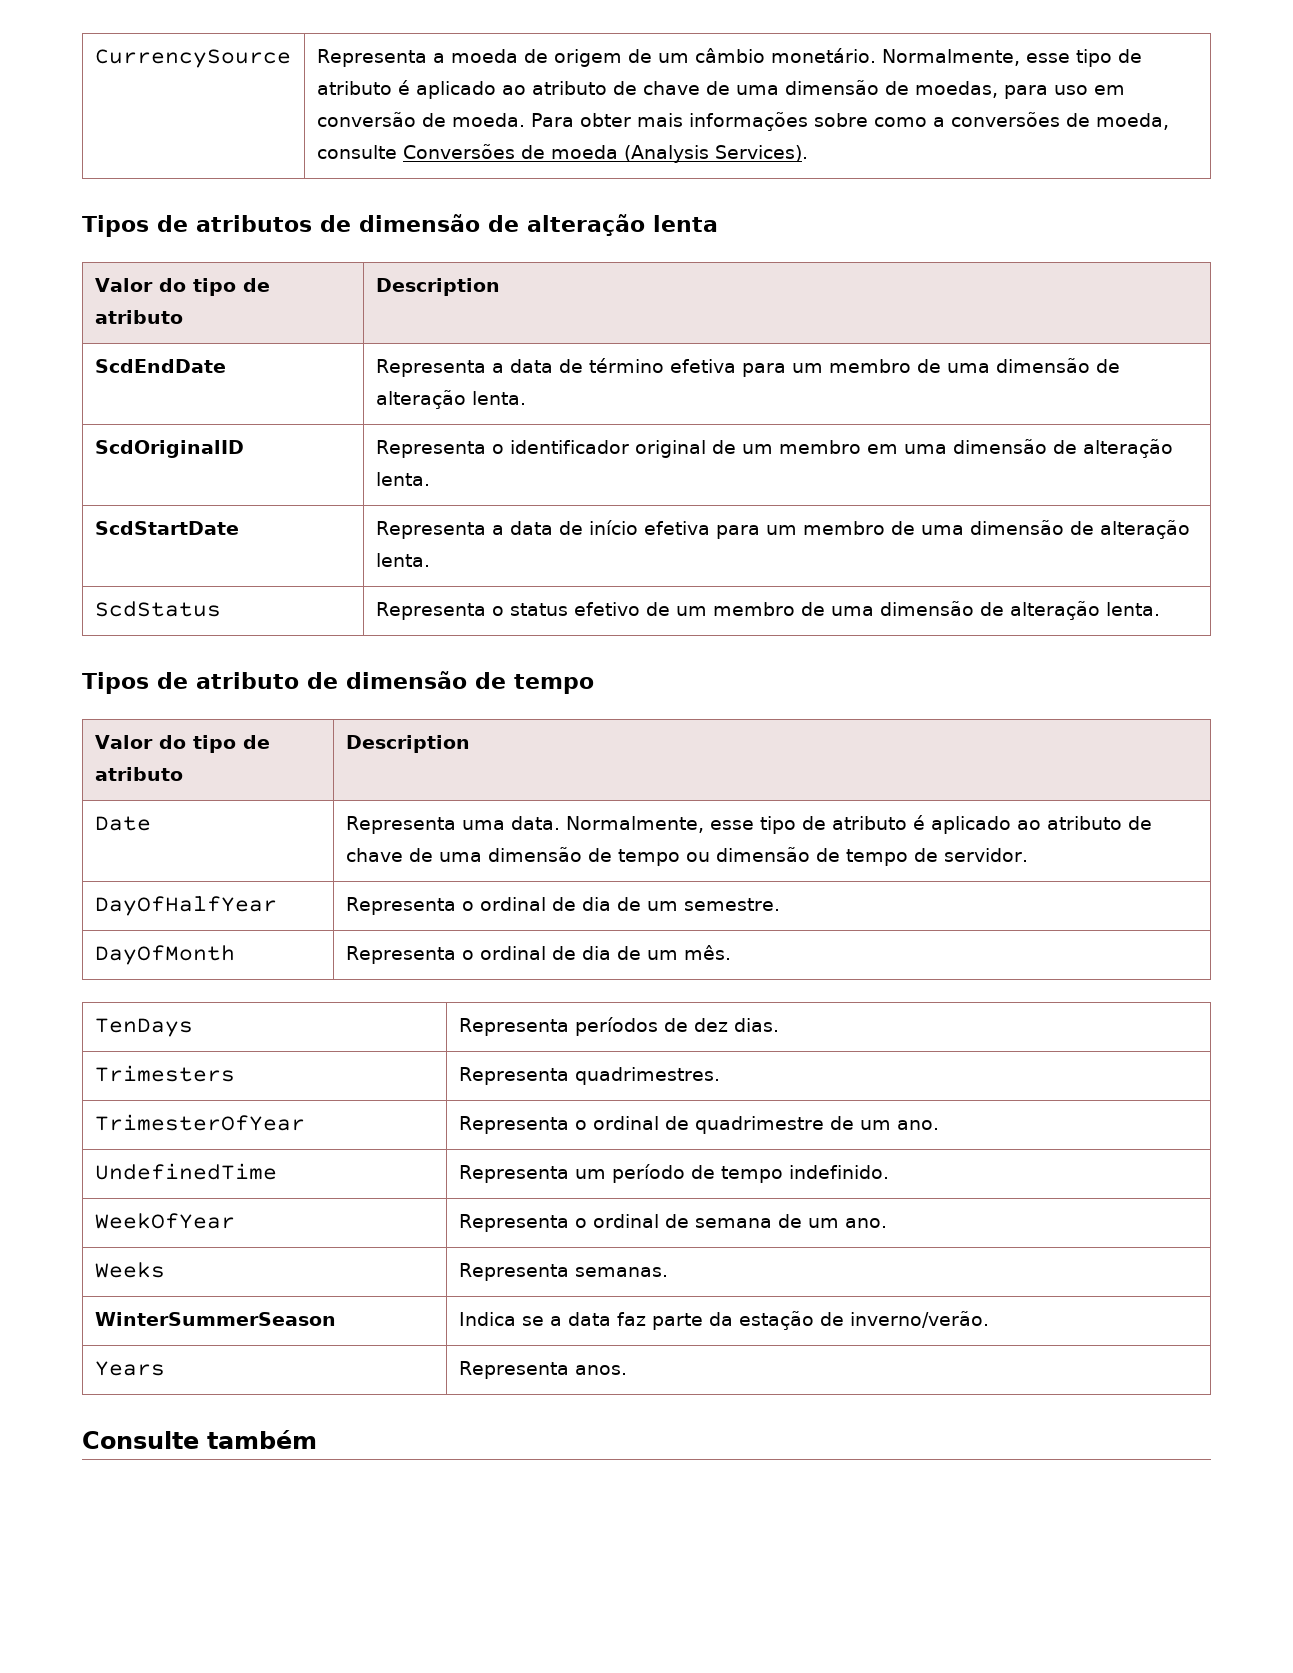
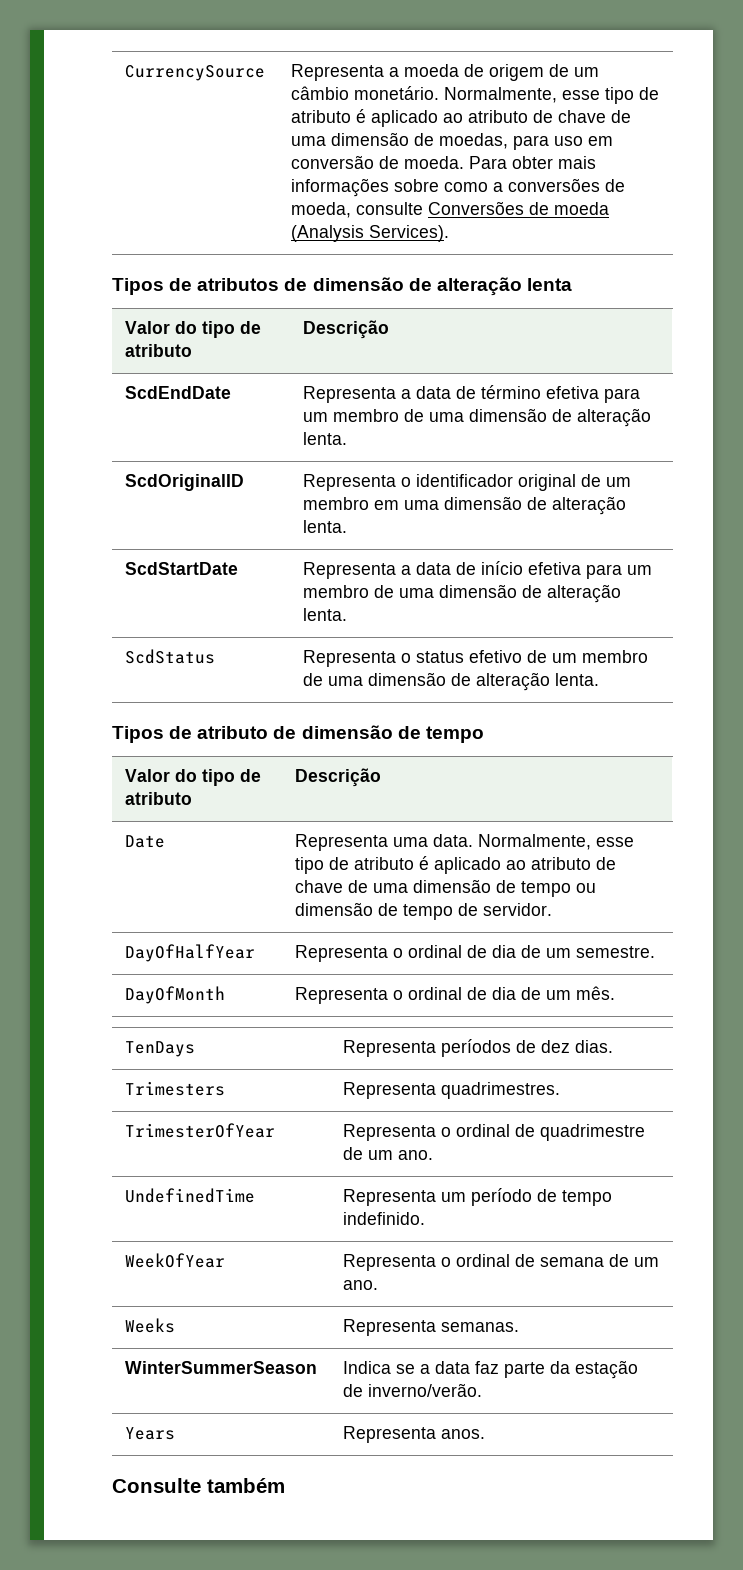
  Tipos de atributos de dimensão de alteração lenta
- Valor do tipo de atributo | Description
+ Valor do tipo de atributo | Descrição
  Tipos de atributo de dimensão de tempo
- Valor do tipo de atributo | Description
+ Valor do tipo de atributo | Descrição

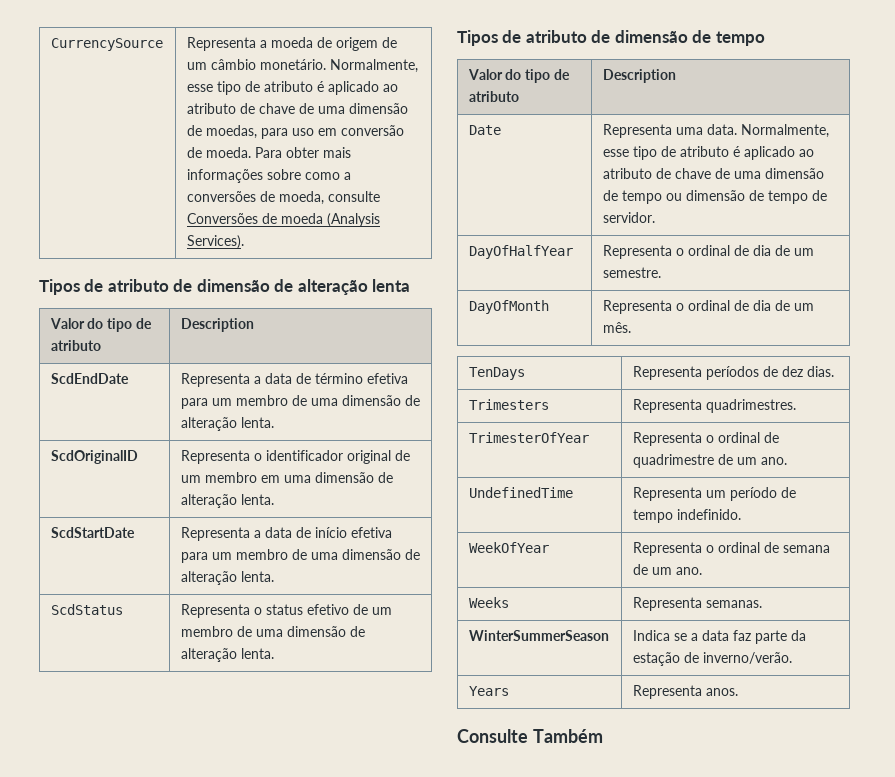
- Tipos de atributos de dimensão de alteração lenta
- Valor do tipo de atributo | Descrição
+ Tipos de atributo de dimensão de alteração lenta
+ Valor do tipo de atributo | Description
  Tipos de atributo de dimensão de tempo
- Valor do tipo de atributo | Descrição
+ Valor do tipo de atributo | Description
- Consulte também
+ Consulte Também

